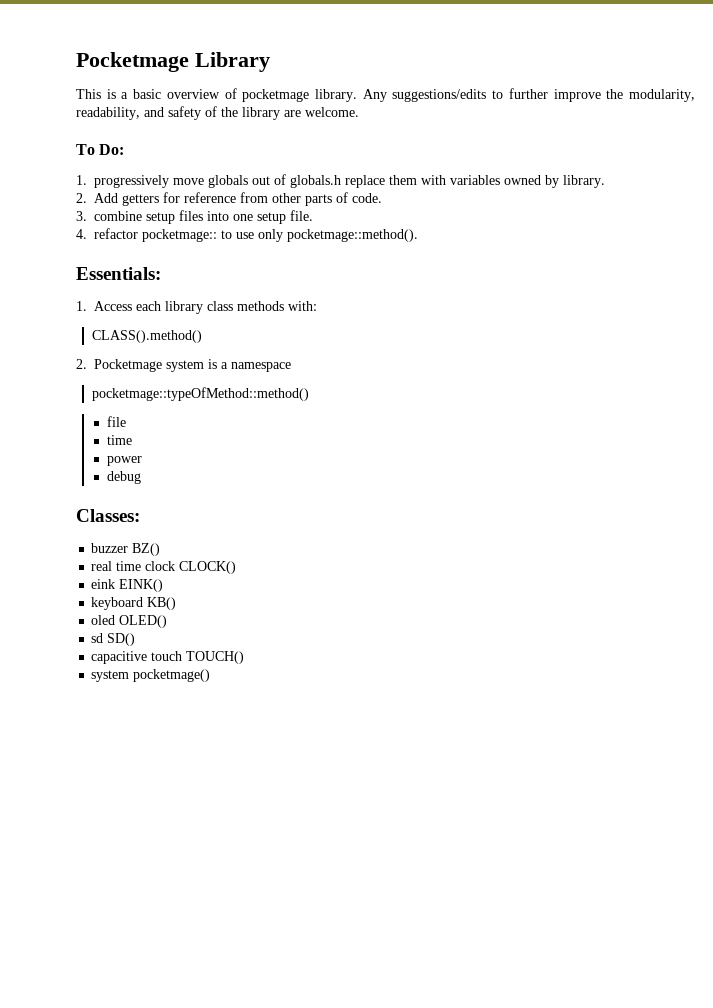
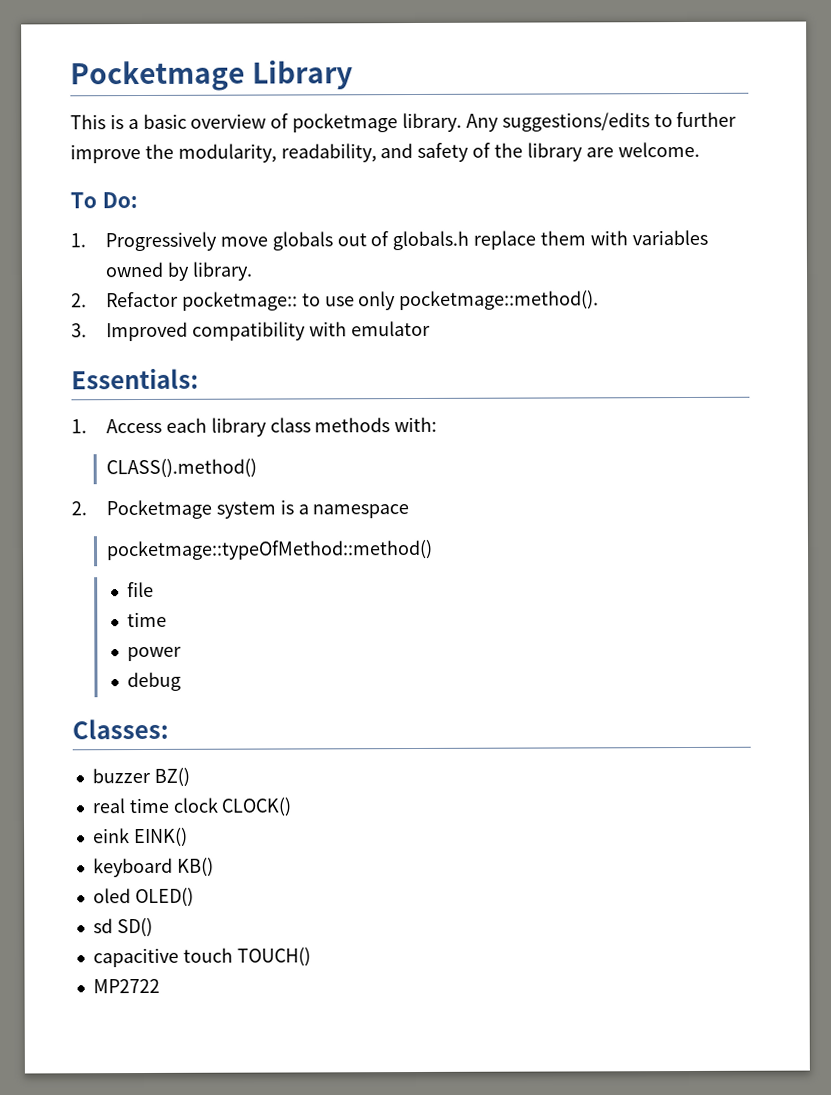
- 1. progressively move globals out of globals.h replace them with variables owned by library.
+ 1. Progressively move globals out of globals.h replace them with variables owned by library.
- 2. Add getters for reference from other parts of code.
- 3. combine setup files into one setup file.
- 4. refactor pocketmage:: to use only pocketmage::method().
+ 2. Refactor pocketmage:: to use only pocketmage::method().
+ 3. Improved compatibility with emulator
- system pocketmage()
+ MP2722

